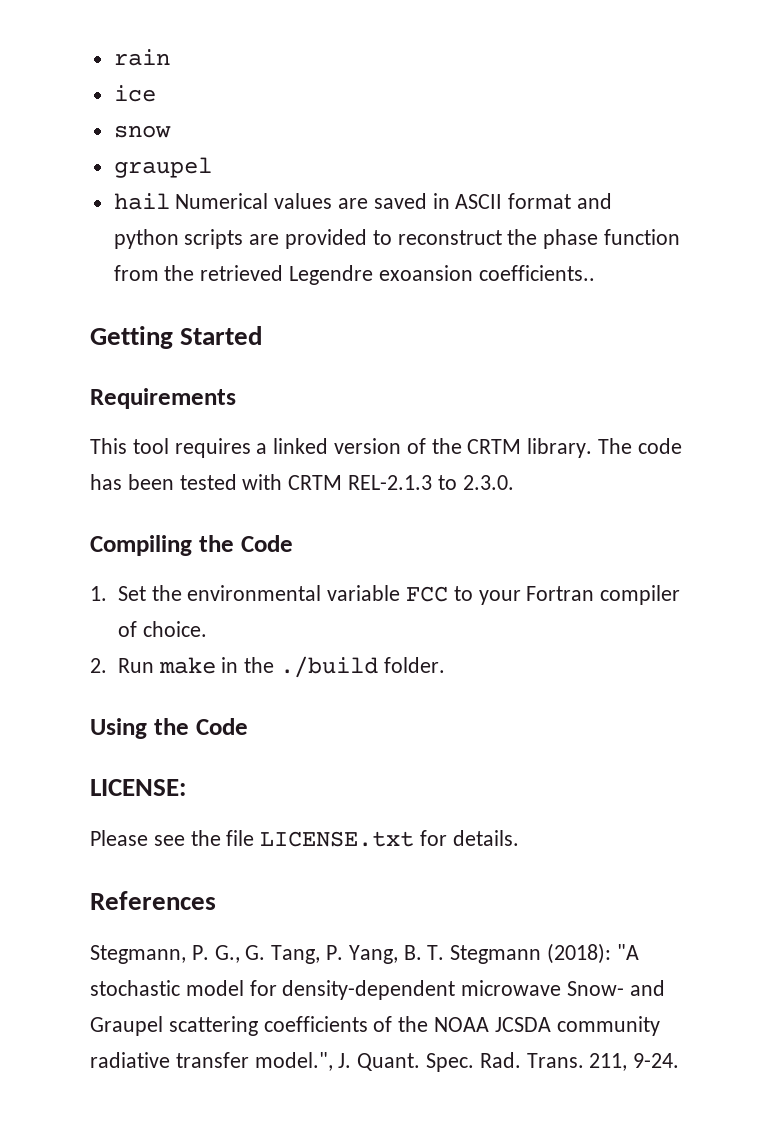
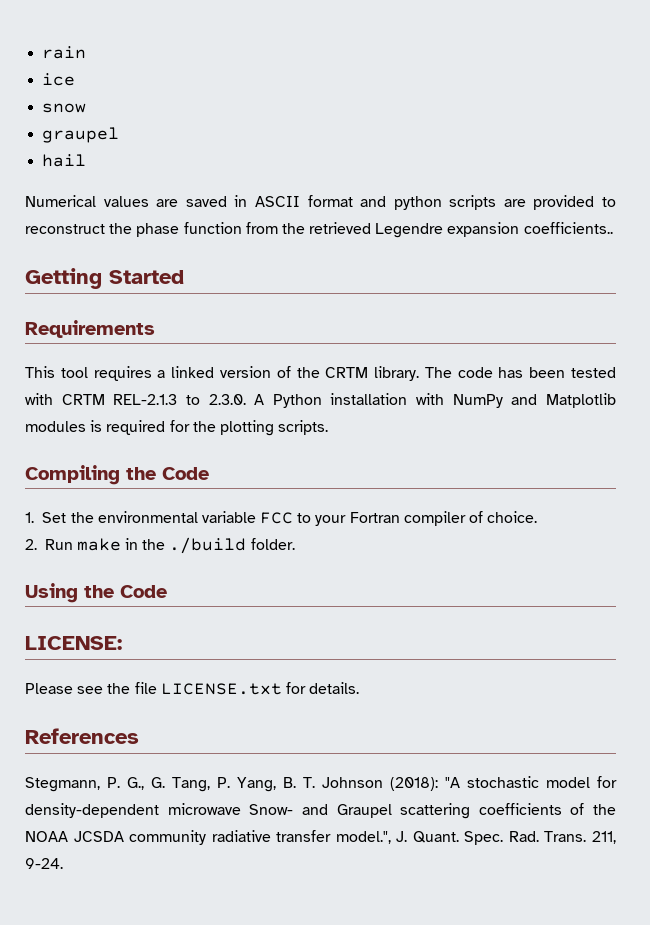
- hail Numerical values are saved in ASCII format and python scripts are provided to reconstruct the phase function from the retrieved Legendre exoansion coefficients..
+ hail
+ Numerical values are saved in ASCII format and python scripts are provided to reconstruct the phase function from the retrieved Legendre expansion coefficients..
- The code has been tested with CRTM REL-2.1.3 to 2.3.0.
+ The code has been tested with CRTM REL-2.1.3 to 2.3.0. A Python installation with NumPy and Matplotlib modules is required for the plotting scripts.
- Stegmann, P. G., G. Tang, P. Yang, B. T. Stegmann (2018): "A stochastic model for density-dependent microwave Snow- and Graupel scattering coefficients of the NOAA JCSDA community radiative transfer model.", J. Quant.
+ Stegmann, P. G., G. Tang, P. Yang, B. T. Johnson (2018): "A stochastic model for density-dependent microwave Snow- and Graupel scattering coefficients of the NOAA JCSDA community radiative transfer model.", J. Quant.

